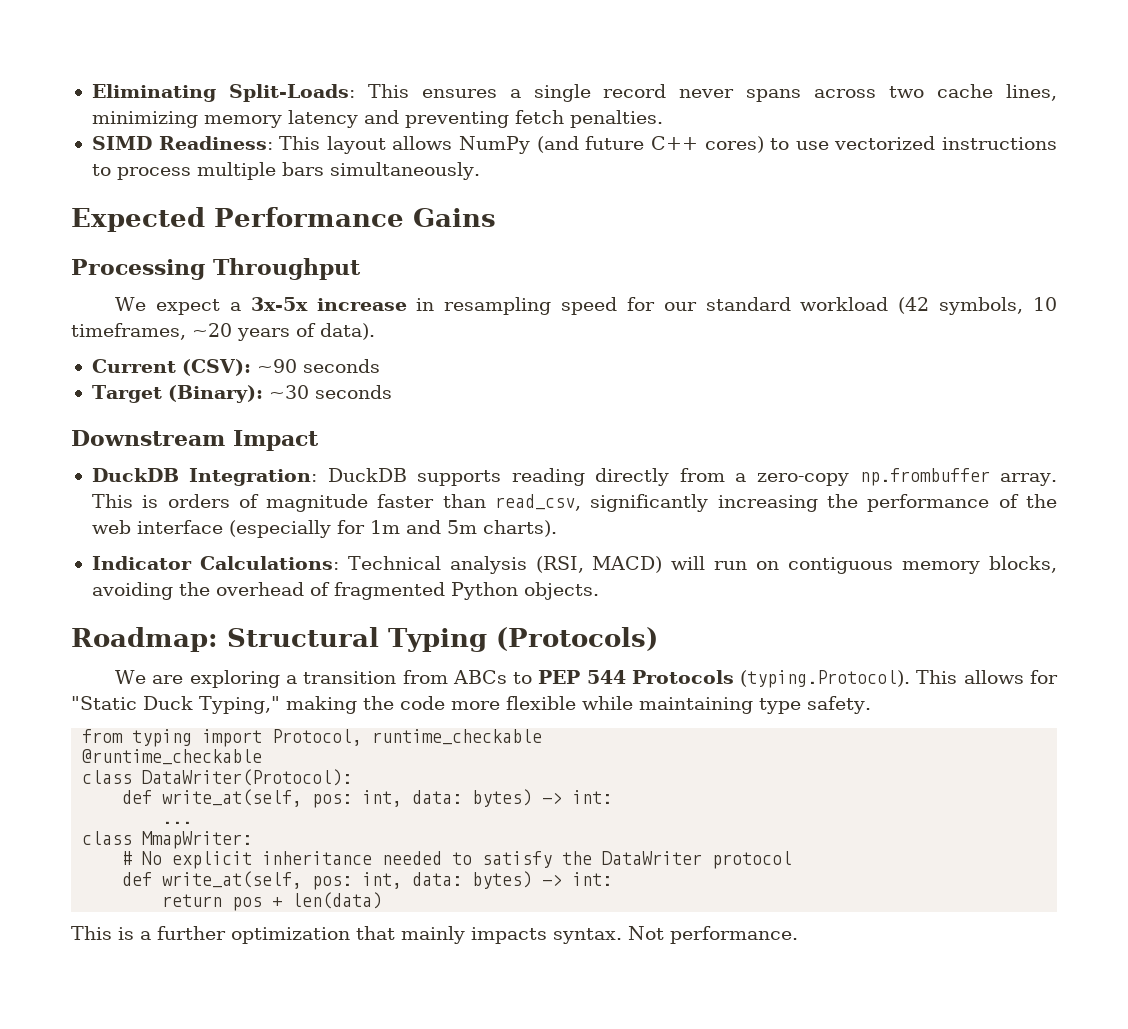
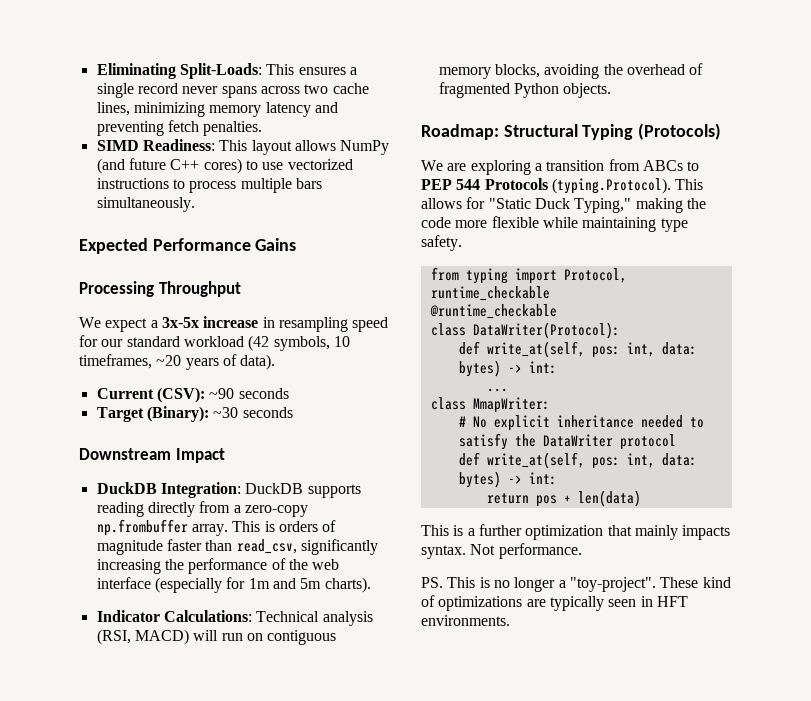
+ PS. This is no longer a "toy-project". These kind of optimizations are typically seen in HFT environments.

